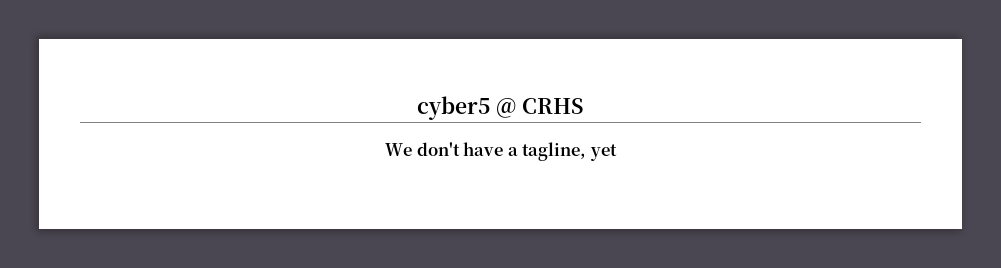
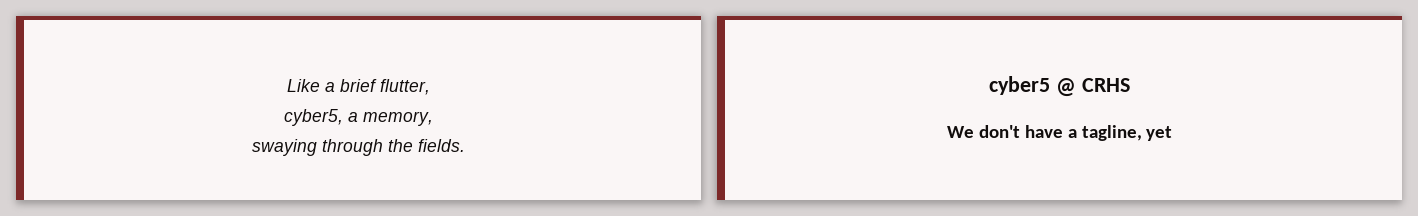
+ Like a brief flutter,
+ cyber5, a memory,
+ swaying through the fields.

